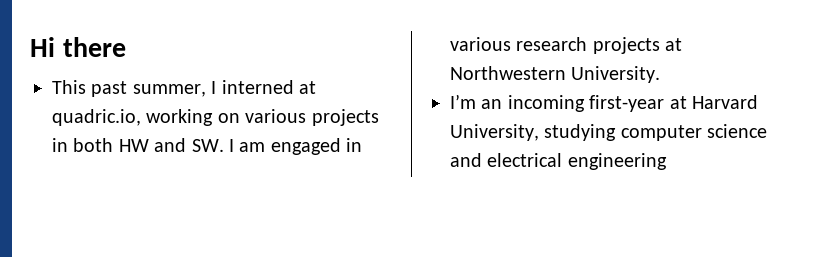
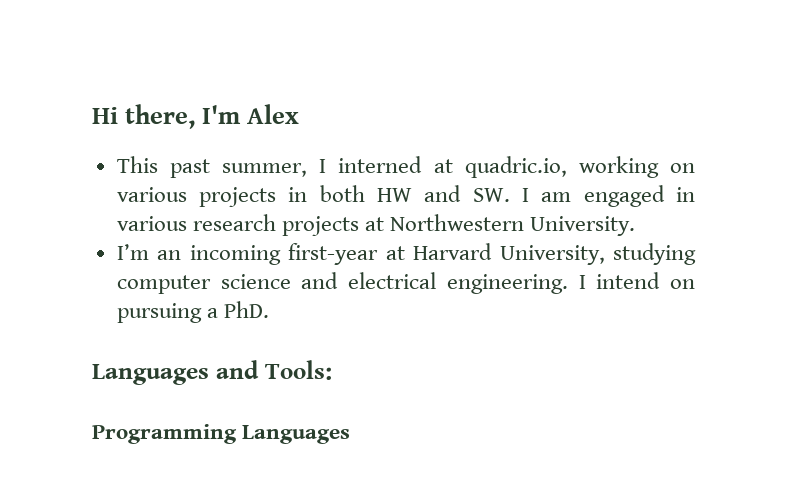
- Hi there
+ Hi there, I'm Alex
- I’m an incoming first-year at Harvard University, studying computer science and electrical engineering
+ I’m an incoming first-year at Harvard University, studying computer science and electrical engineering. I intend on pursuing a PhD.
+ Languages and Tools:
+ Programming Languages

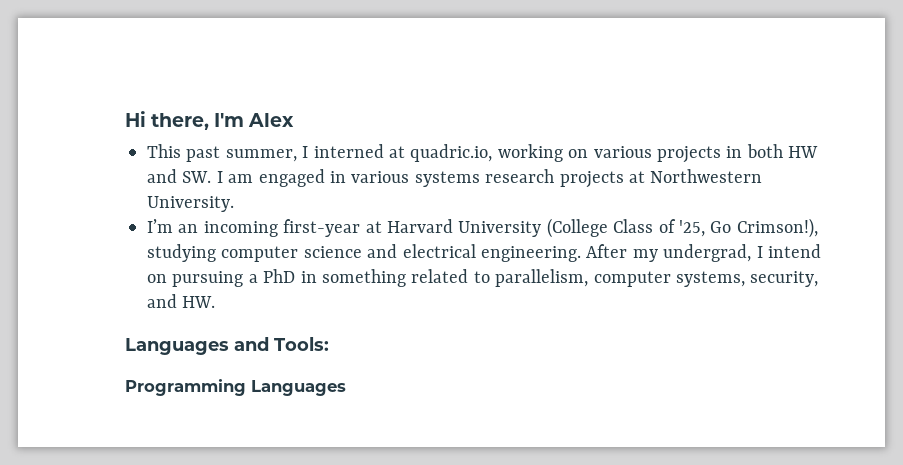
- This past summer, I interned at quadric.io, working on various projects in both HW and SW. I am engaged in various research projects at Northwestern University.
+ This past summer, I interned at quadric.io, working on various projects in both HW and SW. I am engaged in various systems research projects at Northwestern University.
- I’m an incoming first-year at Harvard University, studying computer science and electrical engineering.
+ I’m an incoming first-year at Harvard University (College Class of '25, Go Crimson!), studying computer science and electrical engineering.
- I intend on pursuing a PhD.
+ After my undergrad, I intend on pursuing a PhD in something related to parallelism, computer systems, security, and HW.

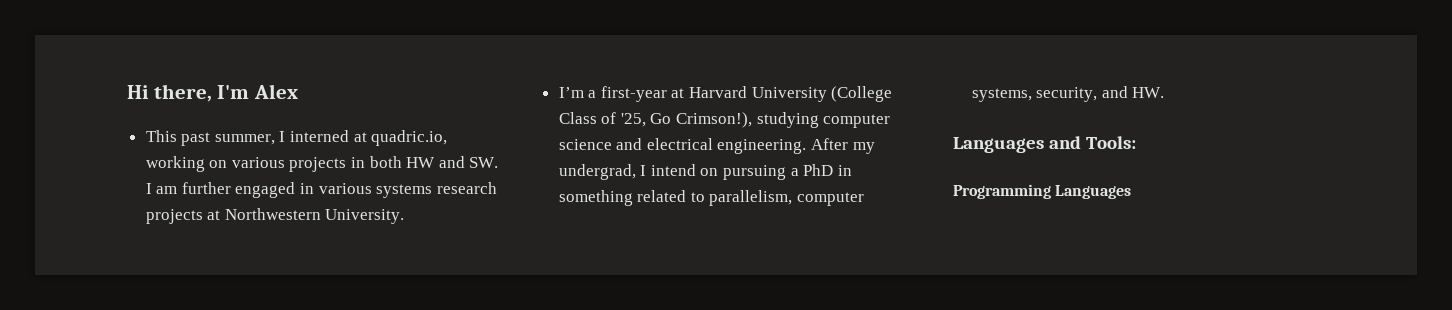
- This past summer, I interned at quadric.io, working on various projects in both HW and SW. I am engaged in various systems research projects at Northwestern University.
+ This past summer, I interned at quadric.io, working on various projects in both HW and SW. I am further engaged in various systems research projects at Northwestern University.
- I’m an incoming first-year at Harvard University (College Class of '25, Go Crimson!), studying computer science and electrical engineering.
+ I’m a first-year at Harvard University (College Class of '25, Go Crimson!), studying computer science and electrical engineering.

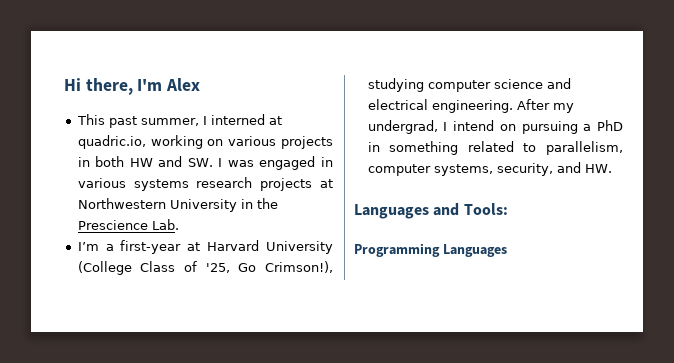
- This past summer, I interned at quadric.io, working on various projects in both HW and SW. I am further engaged in various systems research projects at Northwestern University.
+ This past summer, I interned at quadric.io, working on various projects in both HW and SW. I was engaged in various systems research projects at Northwestern University in the Prescience Lab.

